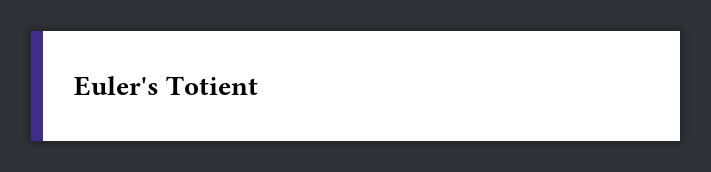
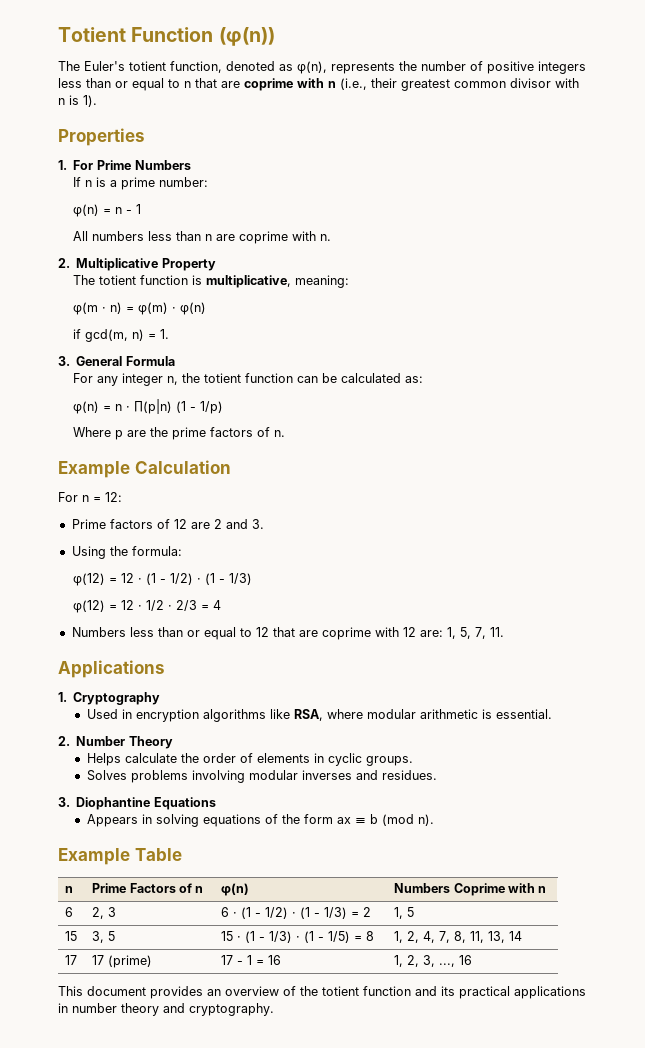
- Euler's Totient
+ Totient Function (φ(n))
+ The Euler's totient function, denoted as φ(n), represents the number of positive integers less than or equal to n that are coprime with n (i.e., their greatest common divisor with n is 1).
+ Properties
+ 1. For Prime Numbers
+ If n is a prime number:
+ φ(n) = n - 1
+ All numbers less than n are coprime with n.
+ 2. Multiplicative Property
+ The totient function is multiplicative, meaning:
+ φ(m · n) = φ(m) · φ(n)
+ if gcd(m, n) = 1.
+ 3. General Formula
+ For any integer n, the totient function can be calculated as:
+ φ(n) = n · ∏(p|n) (1 - 1/p)
+ Where p are the prime factors of n.
+ Example Calculation
+ For n = 12:
+ Prime factors of 12 are 2 and 3.
+ Using the formula:
+ φ(12) = 12 · (1 - 1/2) · (1 - 1/3)
+ φ(12) = 12 · 1/2 · 2/3 = 4
+ Numbers less than or equal to 12 that are coprime with 12 are: 1, 5, 7, 11.
+ Applications
+ 1. Cryptography
+ Used in encryption algorithms like RSA, where modular arithmetic is essential.
+ 2. Number Theory
+ Helps calculate the order of elements in cyclic groups.
+ Solves problems involving modular inverses and residues.
+ 3. Diophantine Equations
+ Appears in solving equations of the form ax ≡ b (mod n).
+ Example Table
+ n | Prime Factors of n | φ(n) | Numbers Coprime with n
+ 6 | 2, 3 | 6 · (1 - 1/2) · (1 - 1/3) = 2 | 1, 5
+ 15 | 3, 5 | 15 · (1 - 1/3) · (1 - 1/5) = 8 | 1, 2, 4, 7, 8, 11, 13, 14
+ 17 | 17 (prime) | 17 - 1 = 16 | 1, 2, 3, ..., 16
+ This document provides an overview of the totient function and its practical applications in number theory and cryptography.

